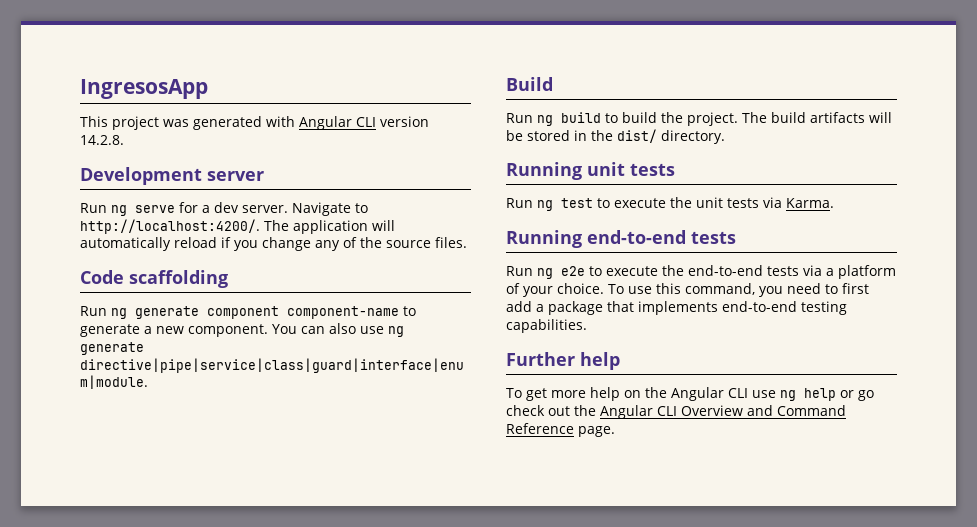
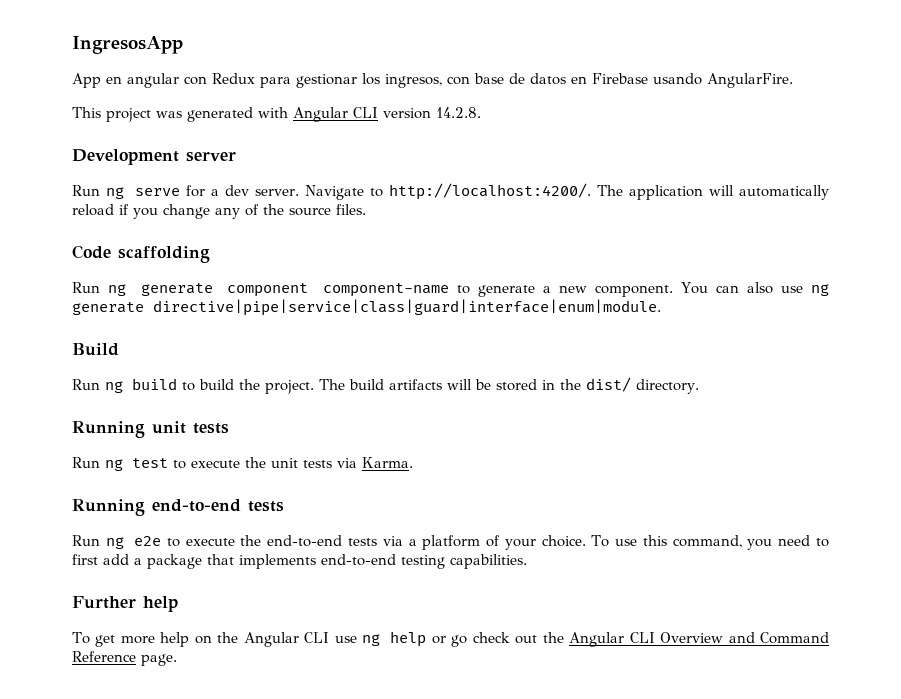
+ App en angular con Redux para gestionar los ingresos, con base de datos en Firebase usando AngularFire.

